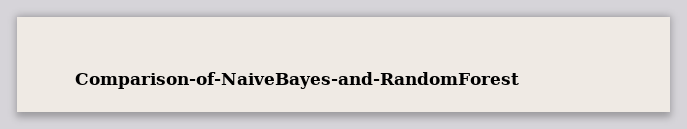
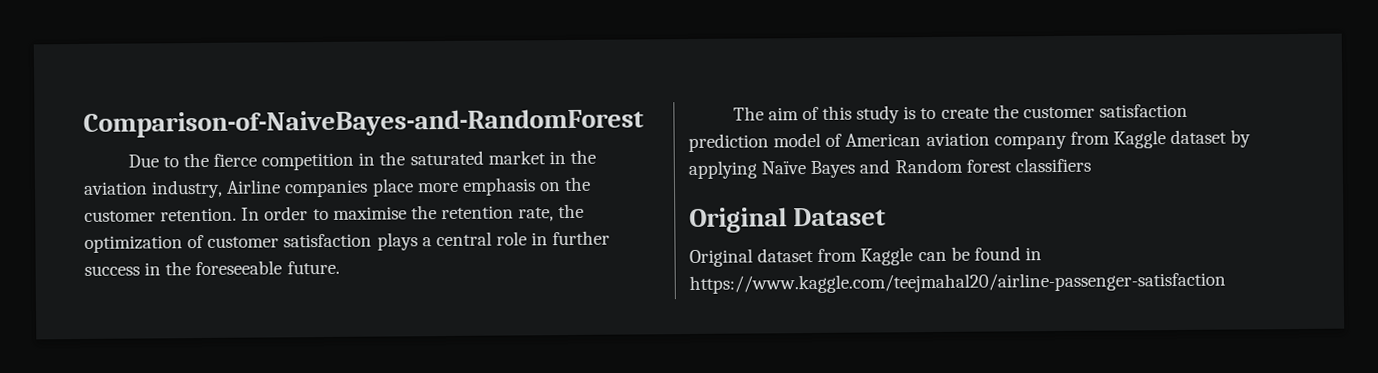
+ Due to the fierce competition in the saturated market in the aviation industry, Airline companies place more emphasis on the customer retention. In order to maximise the retention rate, the optimization of customer satisfaction plays a central role in further success in the foreseeable future.
+ The aim of this study is to create the customer satisfaction prediction model of American aviation company from Kaggle dataset by applying Naïve Bayes and Random forest classifiers
+ Original Dataset
+ Original dataset from Kaggle can be found in https://www.kaggle.com/teejmahal20/airline-passenger-satisfaction

